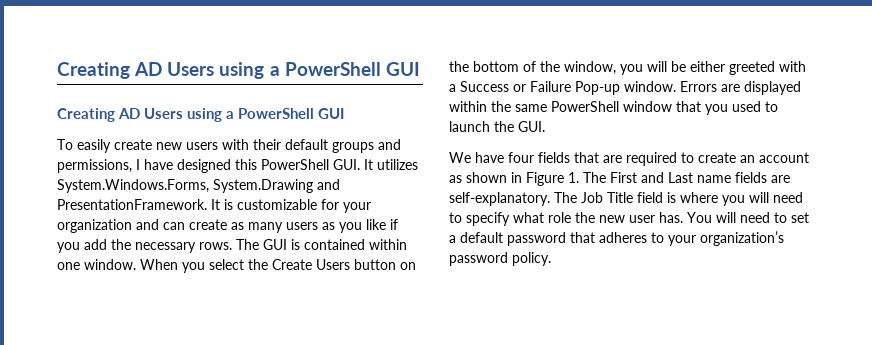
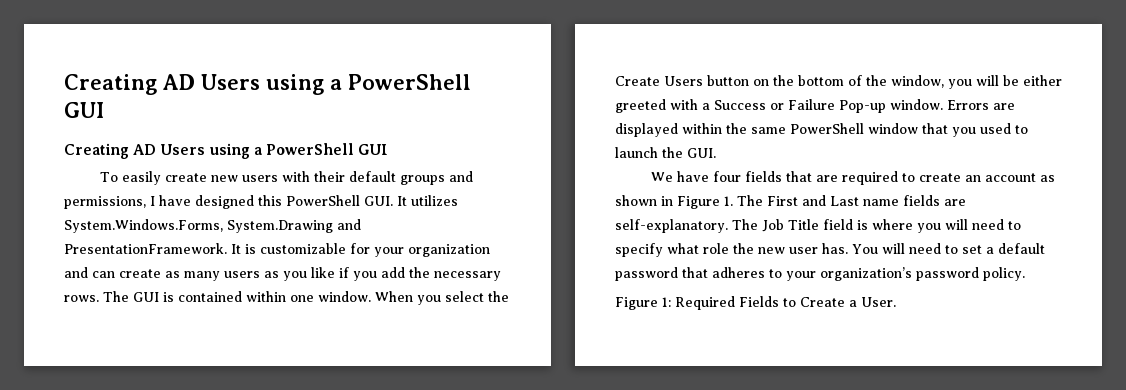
+ Figure 1: Required Fields to Create a User.

